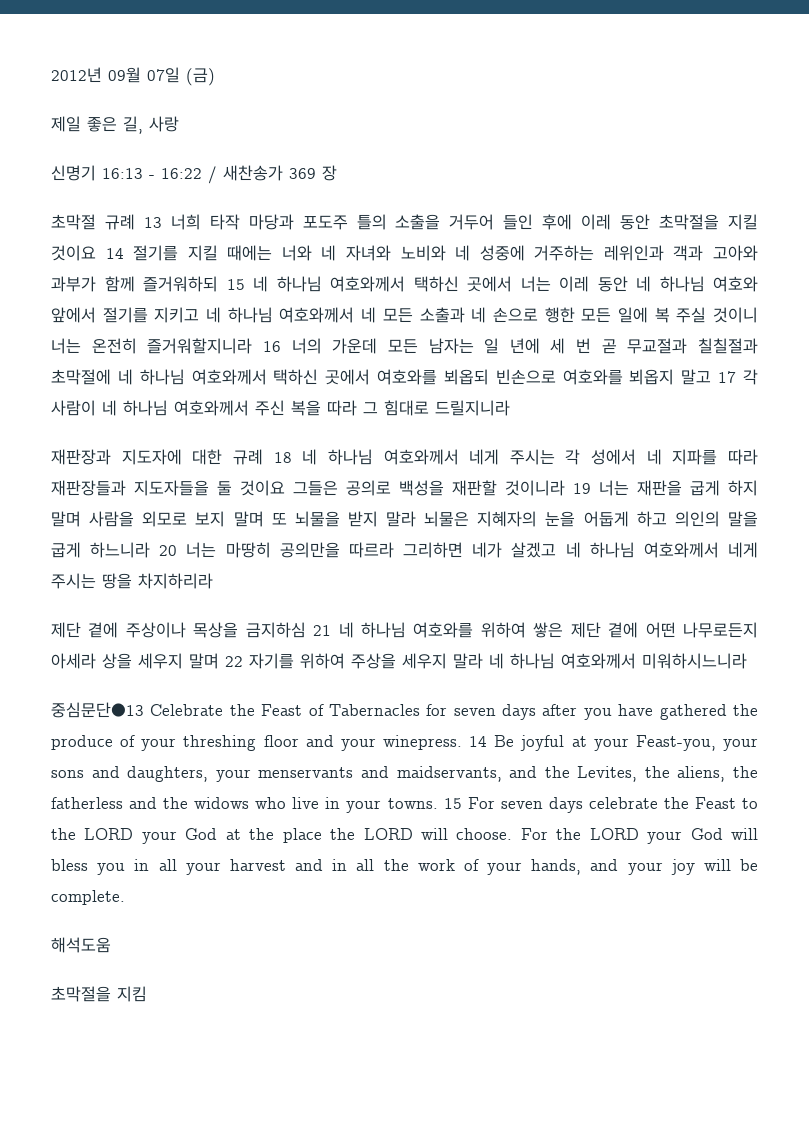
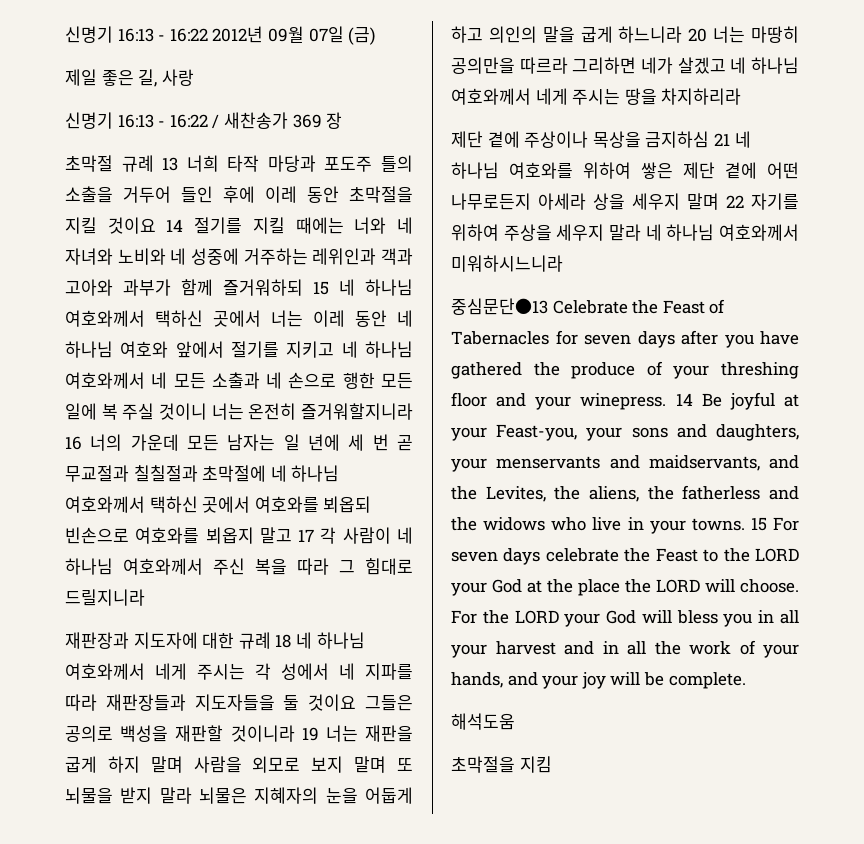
- 2012년 09월 07일 (금)
+ 신명기 16:13 - 16:22 2012년 09월 07일 (금)

